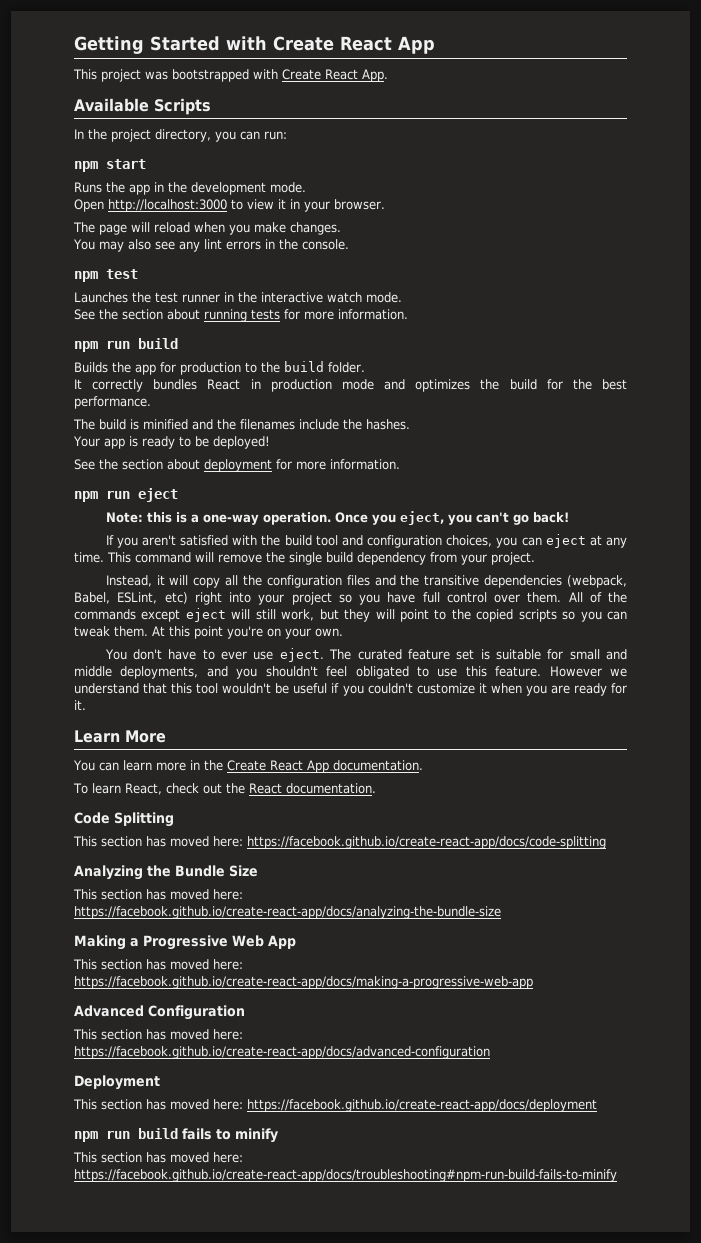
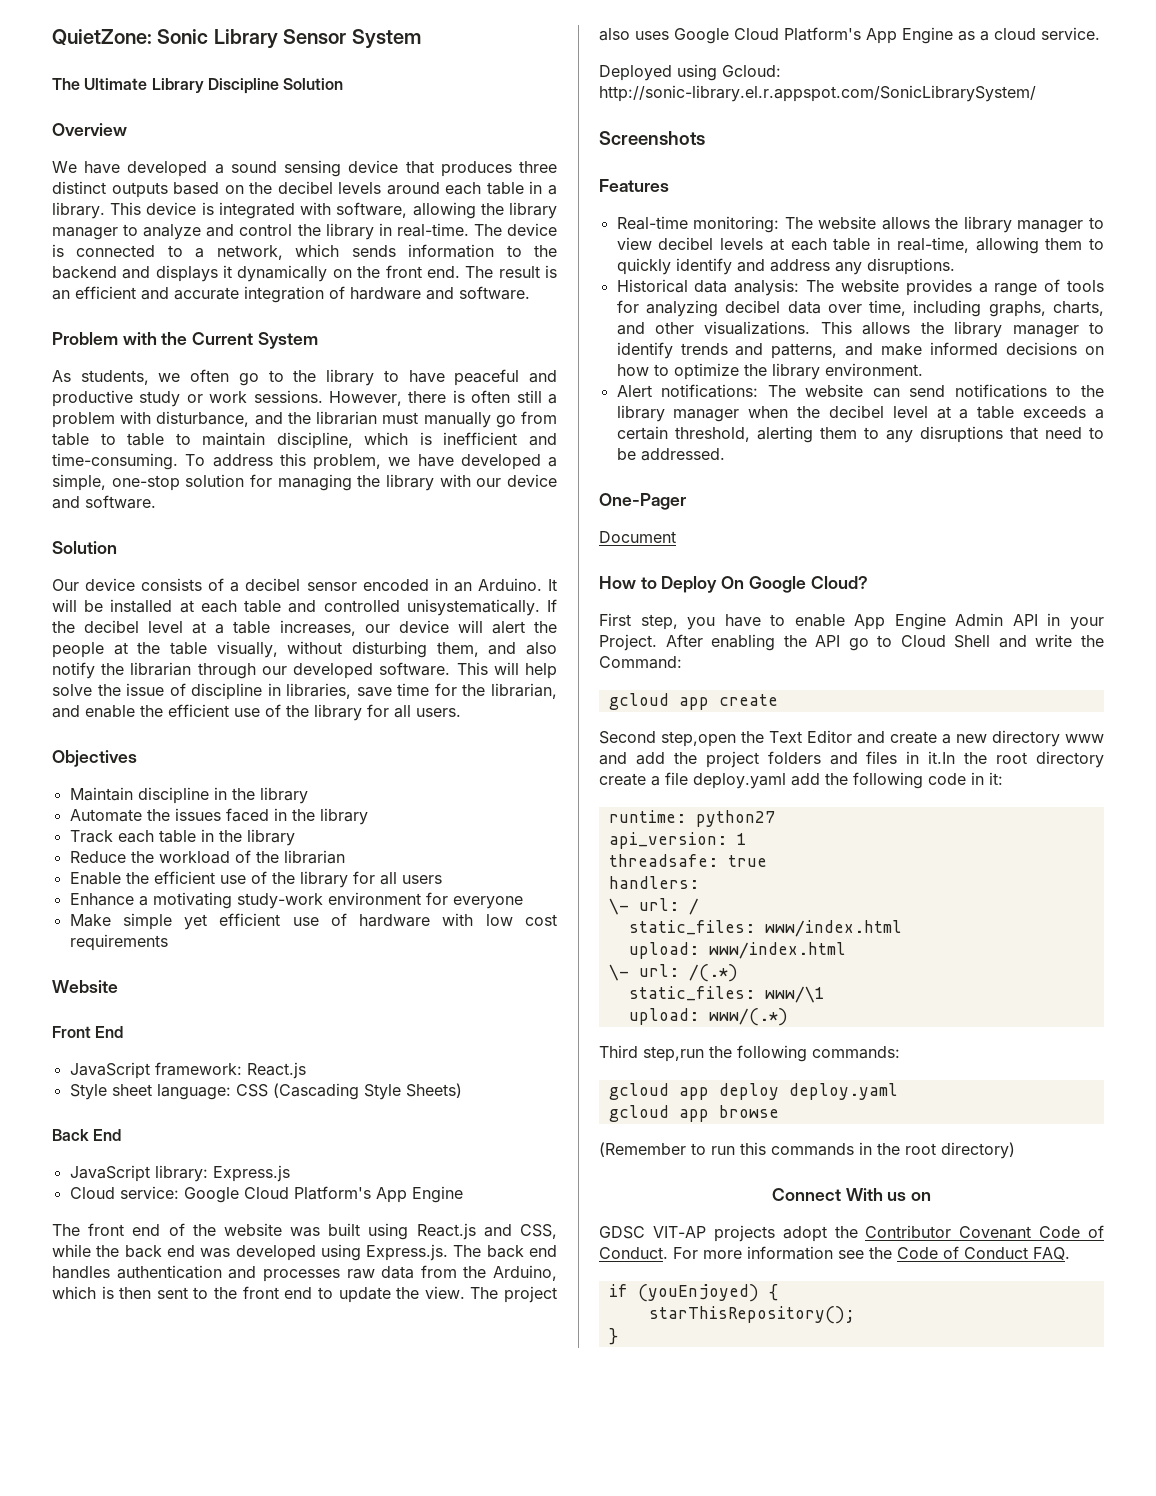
- Getting Started with Create React App
- This project was bootstrapped with Create React App.
- Available Scripts
- In the project directory, you can run:
- npm start
- Runs the app in the development mode.
- Open http://localhost:3000 to view it in your browser.
- The page will reload when you make changes.
- You may also see any lint errors in the console.
- npm test
- Launches the test runner in the interactive watch mode.
- See the section about running tests for more information.
- npm run build
- Builds the app for production to the build folder.
- It correctly bundles React in production mode and optimizes the build for the best performance.
- The build is minified and the filenames include the hashes.
- Your app is ready to be deployed!
- See the section about deployment for more information.
- npm run eject
- Note: this is a one-way operation. Once you eject, you can't go back!
- If you aren't satisfied with the build tool and configuration choices, you can eject at any time. This command will remove the single build dependency from your project.
- Instead, it will copy all the configuration files and the transitive dependencies (webpack, Babel, ESLint, etc) right into your project so you have full control over them. All of the commands except eject will still work, but they will point to the copied scripts so you can tweak them. At this point you're on your own.
- You don't have to ever use eject. The curated feature set is suitable for small and middle deployments, and you shouldn't feel obligated to use this feature. However we understand that this tool wouldn't be useful if you couldn't customize it when you are ready for it.
- Learn More
- You can learn more in the Create React App documentation.
- To learn React, check out the React documentation.
- Code Splitting
- This section has moved here: https://facebook.github.io/create-react-app/docs/code-splitting
- Analyzing the Bundle Size
- This section has moved here: https://facebook.github.io/create-react-app/docs/analyzing-the-bundle-size
- Making a Progressive Web App
- This section has moved here: https://facebook.github.io/create-react-app/docs/making-a-progressive-web-app
- Advanced Configuration
- This section has moved here: https://facebook.github.io/create-react-app/docs/advanced-configuration
- Deployment
- This section has moved here: https://facebook.github.io/create-react-app/docs/deployment
- npm run build fails to minify
- This section has moved here: https://facebook.github.io/create-react-app/docs/troubleshooting#npm-run-build-fails-to-minify
+ QuietZone: Sonic Library Sensor System
+ The Ultimate Library Discipline Solution
+ Overview
+ We have developed a sound sensing device that produces three distinct outputs based on the decibel levels around each table in a library. This device is integrated with software, allowing the library manager to analyze and control the library in real-time. The device is connected to a network, which sends information to the backend and displays it dynamically on the front end. The result is an efficient and accurate integration of hardware and software.
+ Problem with the Current System
+ As students, we often go to the library to have peaceful and productive study or work sessions. However, there is often still a problem with disturbance, and the librarian must manually go from table to table to maintain discipline, which is inefficient and time-consuming. To address this problem, we have developed a simple, one-stop solution for managing the library with our device and software.
+ Solution
+ Our device consists of a decibel sensor encoded in an Arduino. It will be installed at each table and controlled unisystematically. If the decibel level at a table increases, our device will alert the people at the table visually, without disturbing them, and also notify the librarian through our developed software. This will help solve the issue of discipline in libraries, save time for the librarian, and enable the efficient use of the library for all users.
+ Objectives
+ Maintain discipline in the library
+ Automate the issues faced in the library
+ Track each table in the library
+ Reduce the workload of the librarian
+ Enable the efficient use of the library for all users
+ Enhance a motivating study-work environment for everyone
+ Make simple yet efficient use of hardware with low cost requirements
+ Website
+ Front End
+ JavaScript framework: React.js
+ Style sheet language: CSS (Cascading Style Sheets)
+ Back End
+ JavaScript library: Express.js
+ Cloud service: Google Cloud Platform's App Engine
+ The front end of the website was built using React.js and CSS, while the back end was developed using Express.js. The back end handles authentication and processes raw data from the Arduino, which is then sent to the front end to update the view. The project also uses Google Cloud Platform's App Engine as a cloud service.
+ Deployed using Gcloud: http://sonic-library.el.r.appspot.com/SonicLibrarySystem/
+ Screenshots
+ Features
+ Real-time monitoring: The website allows the library manager to view decibel levels at each table in real-time, allowing them to quickly identify and address any disruptions.
+ Historical data analysis: The website provides a range of tools for analyzing decibel data over time, including graphs, charts, and other visualizations. This allows the library manager to identify trends and patterns, and make informed decisions on how to optimize the library environment.
+ Alert notifications: The website can send notifications to the library manager when the decibel level at a table exceeds a certain threshold, alerting them to any disruptions that need to be addressed.
+ One-Pager
+ Document
+ How to Deploy On Google Cloud?
+ First step, you have to enable App Engine Admin API in your Project. After enabling the API go to Cloud Shell and write the Command:
+ gcloud app create
+ Second step,open the Text Editor and create a new directory www and add the project folders and files in it.In the root directory create a file deploy.yaml add the following code in it:
+ runtime: python27
+ api_version: 1
+ threadsafe: true
+ handlers:
+ \- url: /
+ static_files: www/index.html
+ upload: www/index.html
+ \- url: /(.*)
+ static_files: www/\1
+ upload: www/(.*)
+ Third step,run the following commands:
+ gcloud app deploy deploy.yaml
+ gcloud app browse
+ (Remember to run this commands in the root directory)
+ Connect With us on
+ GDSC VIT-AP projects adopt the Contributor Covenant Code of Conduct. For more information see the Code of Conduct FAQ.
+ if (youEnjoyed) {
+ starThisRepository();
+ }

